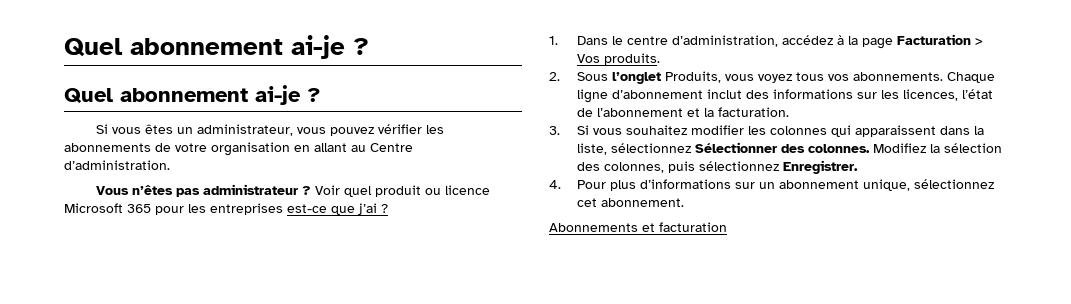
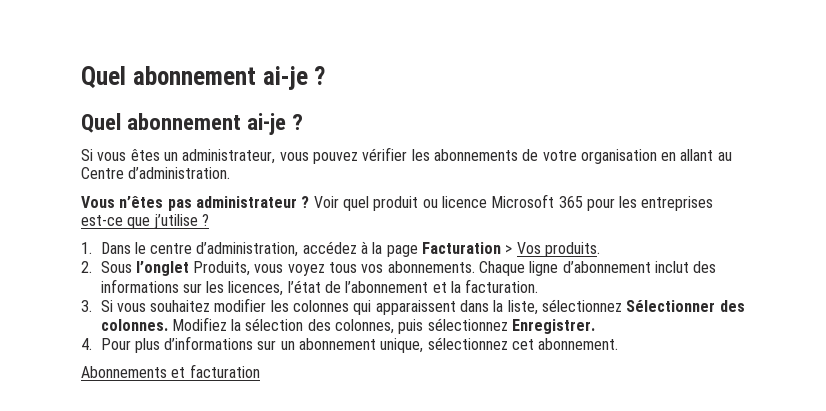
- Voir quel produit ou licence Microsoft 365 pour les entreprises est-ce que j’ai ?
+ Voir quel produit ou licence Microsoft 365 pour les entreprises est-ce que j’utilise ?

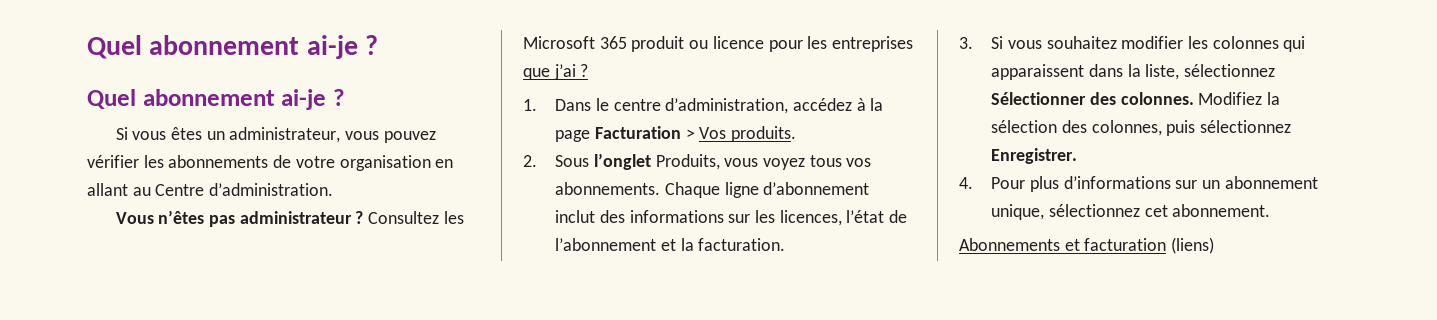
- Voir quel produit ou licence Microsoft 365 pour les entreprises est-ce que j’utilise ?
+ Consultez les Microsoft 365 produit ou licence pour les entreprises que j’ai ?
- Abonnements et facturation
+ Abonnements et facturation (liens)

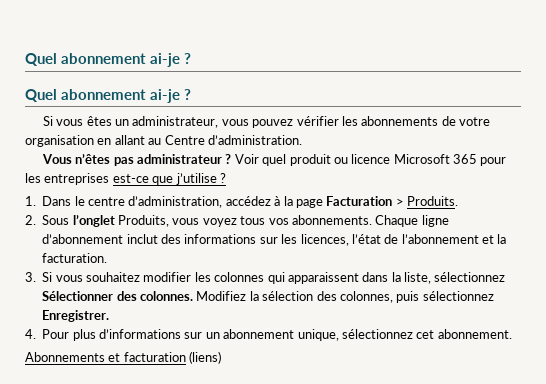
- Consultez les Microsoft 365 produit ou licence pour les entreprises que j’ai ?
+ Voir quel produit ou licence Microsoft 365 pour les entreprises est-ce que j’utilise ?
- 1. Dans le centre d’administration, accédez à la page Facturation > Vos produits.
+ 1. Dans le centre d’administration, accédez à la page Facturation > Produits.

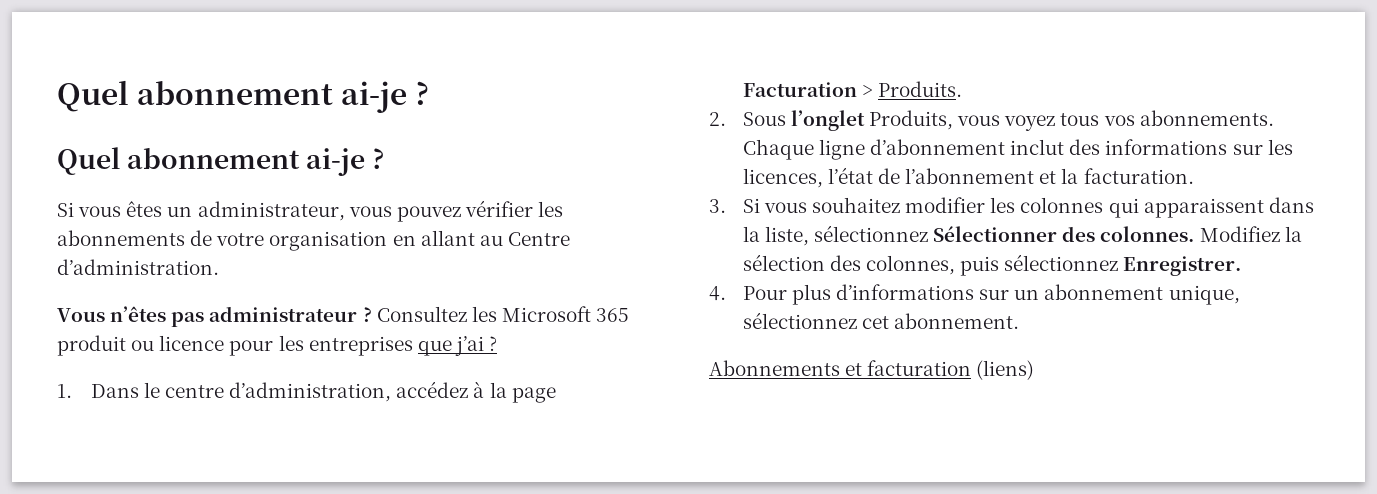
- Voir quel produit ou licence Microsoft 365 pour les entreprises est-ce que j’utilise ?
+ Consultez les Microsoft 365 produit ou licence pour les entreprises que j’ai ?

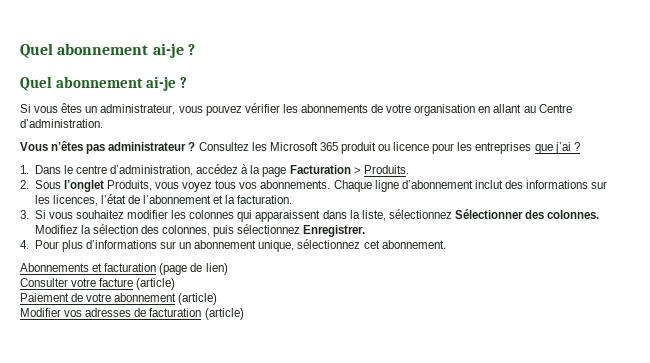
- Abonnements et facturation (liens)
+ Abonnements et facturation (page de lien)
+ Consulter votre facture (article)
+ Paiement de votre abonnement (article)
+ Modifier vos adresses de facturation (article)

